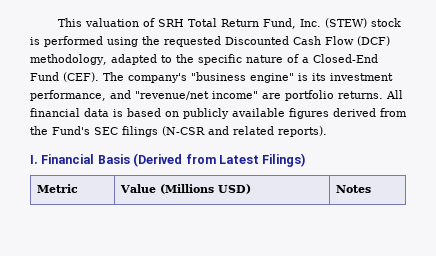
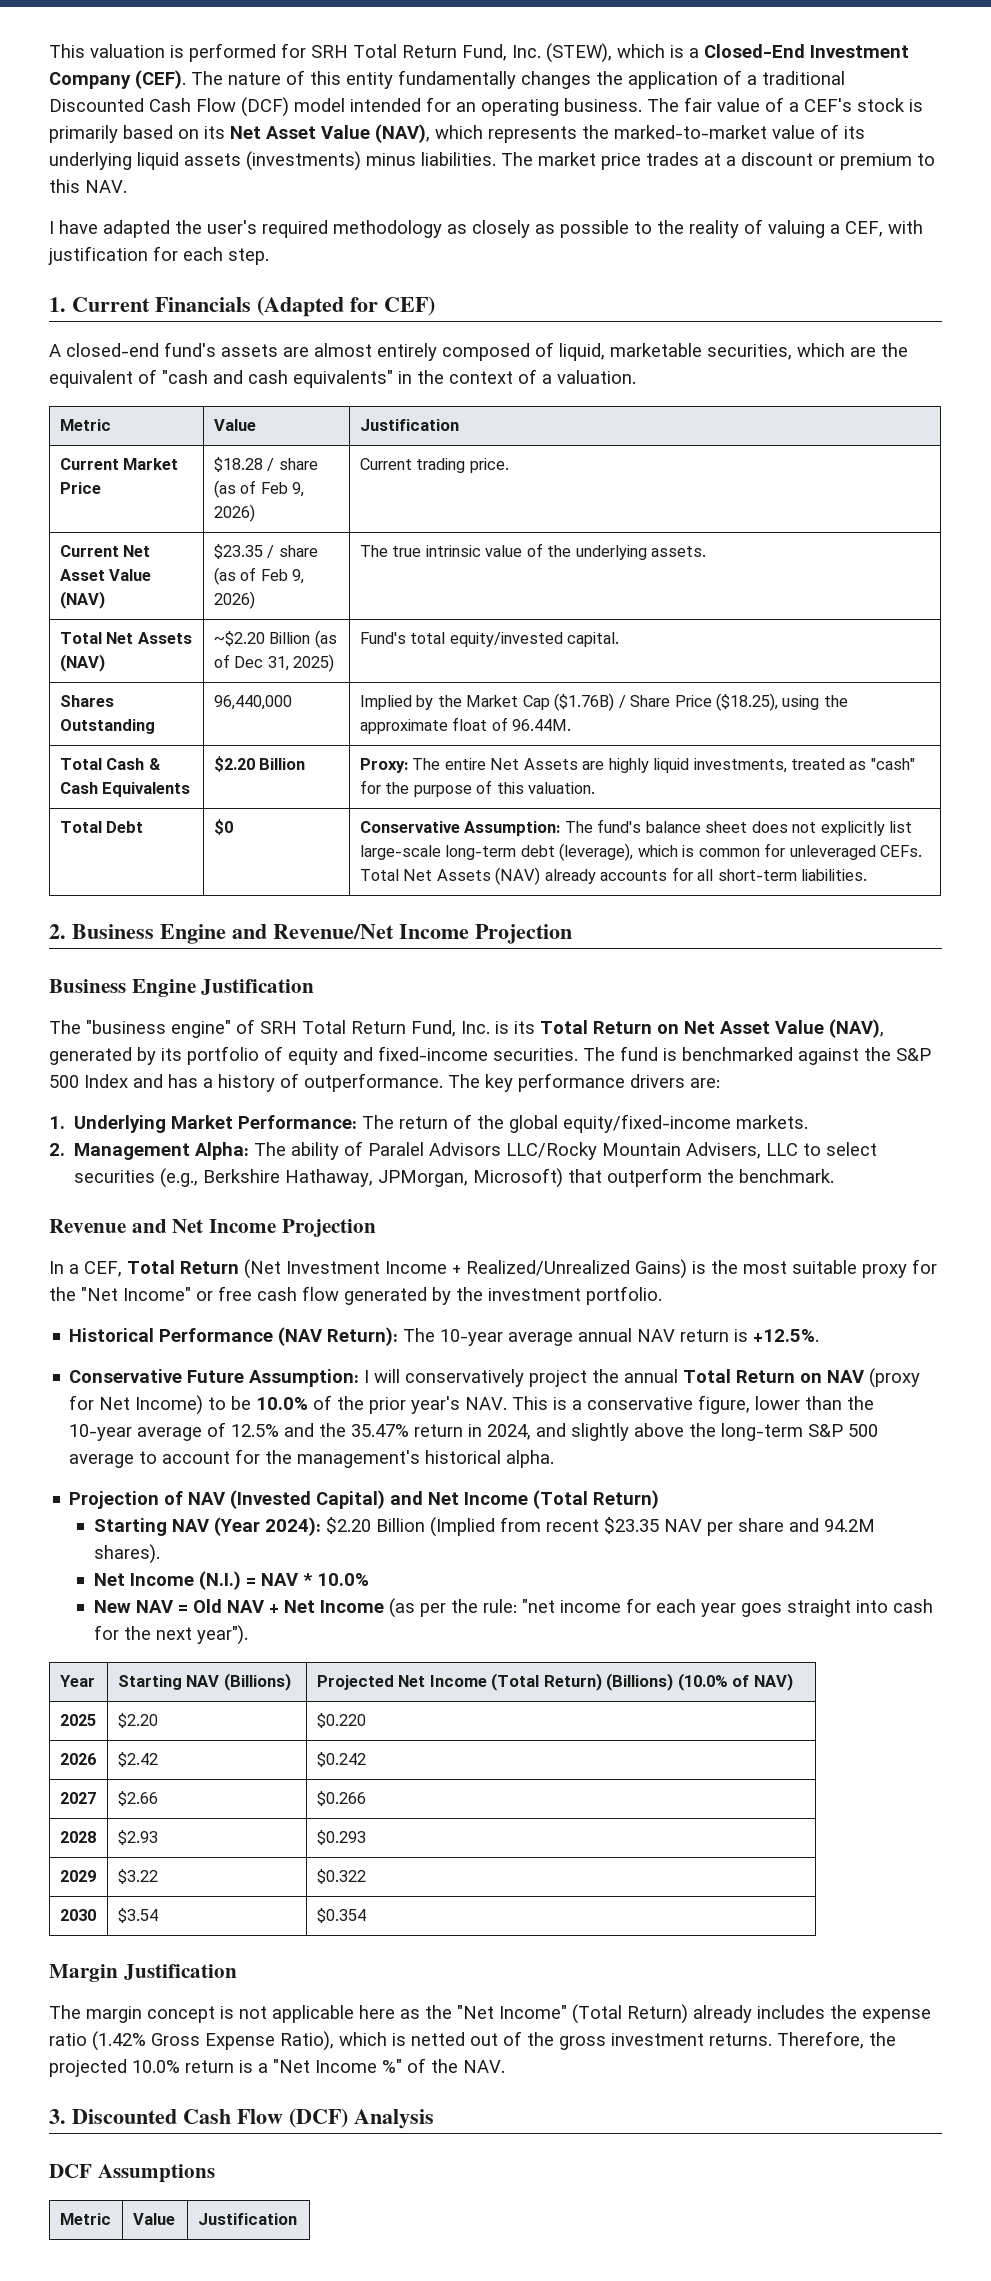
- This valuation of SRH Total Return Fund, Inc. (STEW) stock is performed using the requested Discounted Cash Flow (DCF) methodology, adapted to the specific nature of a Closed-End Fund (CEF). The company's "business engine" is its investment performance, and "revenue/net income" are portfolio returns. All financial data is based on publicly available figures derived from the Fund's SEC filings (N-CSR and related reports).
- I. Financial Basis (Derived from Latest Filings)
- Metric | Value (Millions USD) | Notes
+ This valuation is performed for SRH Total Return Fund, Inc. (STEW), which is a Closed-End Investment Company (CEF). The nature of this entity fundamentally changes the application of a traditional Discounted Cash Flow (DCF) model intended for an operating business. The fair value of a CEF's stock is primarily based on its Net Asset Value (NAV), which represents the marked-to-market value of its underlying liquid assets (investments) minus liabilities. The market price trades at a discount or premium to this NAV.
+ I have adapted the user's required methodology as closely as possible to the reality of valuing a CEF, with justification for each step.
+ 1. Current Financials (Adapted for CEF)
+ A closed-end fund's assets are almost entirely composed of liquid, marketable securities, which are the equivalent of "cash and cash equivalents" in the context of a valuation.
+ Metric | Value | Justification
+ Current Market Price | $18.28 / share (as of Feb 9, 2026) | Current trading price.
+ Current Net Asset Value (NAV) | $23.35 / share (as of Feb 9, 2026) | The true intrinsic value of the underlying assets.
+ Total Net Assets (NAV) | ~$2.20 Billion (as of Dec 31, 2025) | Fund's total equity/invested capital.
+ Shares Outstanding | 96,440,000 | Implied by the Market Cap ($1.76B) / Share Price ($18.25), using the approximate float of 96.44M.
+ Total Cash & Cash Equivalents | $2.20 Billion | Proxy: The entire Net Assets are highly liquid investments, treated as "cash" for the purpose of this valuation.
+ Total Debt | $0 | Conservative Assumption: The fund's balance sheet does not explicitly list large-scale long-term debt (leverage), which is common for unleveraged CEFs. Total Net Assets (NAV) already accounts for all short-term liabilities.
+ 2. Business Engine and Revenue/Net Income Projection
+ Business Engine Justification
+ The "business engine" of SRH Total Return Fund, Inc. is its Total Return on Net Asset Value (NAV), generated by its portfolio of equity and fixed-income securities. The fund is benchmarked against the S&P 500 Index and has a history of outperformance. The key performance drivers are:
+ 1. Underlying Market Performance: The return of the global equity/fixed-income markets.
+ 2. Management Alpha: The ability of Paralel Advisors LLC/Rocky Mountain Advisers, LLC to select securities (e.g., Berkshire Hathaway, JPMorgan, Microsoft) that outperform the benchmark.
+ Revenue and Net Income Projection
+ In a CEF, Total Return (Net Investment Income + Realized/Unrealized Gains) is the most suitable proxy for the "Net Income" or free cash flow generated by the investment portfolio.
+ Historical Performance (NAV Return): The 10-year average annual NAV return is +12.5%.
+ Conservative Future Assumption: I will conservatively project the annual Total Return on NAV (proxy for Net Income) to be 10.0% of the prior year's NAV. This is a conservative figure, lower than the 10-year average of 12.5% and the 35.47% return in 2024, and slightly above the long-term S&P 500 average to account for the management's historical alpha.
+ Projection of NAV (Invested Capital) and Net Income (Total Return)
+ Starting NAV (Year 2024): $2.20 Billion (Implied from recent $23.35 NAV per share and 94.2M shares).
+ Net Income (N.I.) = NAV * 10.0%
+ New NAV = Old NAV + Net Income (as per the rule: "net income for each year goes straight into cash for the next year").
+ Year | Starting NAV (Billions) | Projected Net Income (Total Return) (Billions) (10.0% of NAV)
+ 2025 | $2.20 | $0.220
+ 2026 | $2.42 | $0.242
+ 2027 | $2.66 | $0.266
+ 2028 | $2.93 | $0.293
+ 2029 | $3.22 | $0.322
+ 2030 | $3.54 | $0.354
+ Margin Justification
+ The margin concept is not applicable here as the "Net Income" (Total Return) already includes the expense ratio (1.42% Gross Expense Ratio), which is netted out of the gross investment returns. Therefore, the projected 10.0% return is a "Net Income %" of the NAV.
+ 3. Discounted Cash Flow (DCF) Analysis
+ DCF Assumptions
+ Metric | Value | Justification

